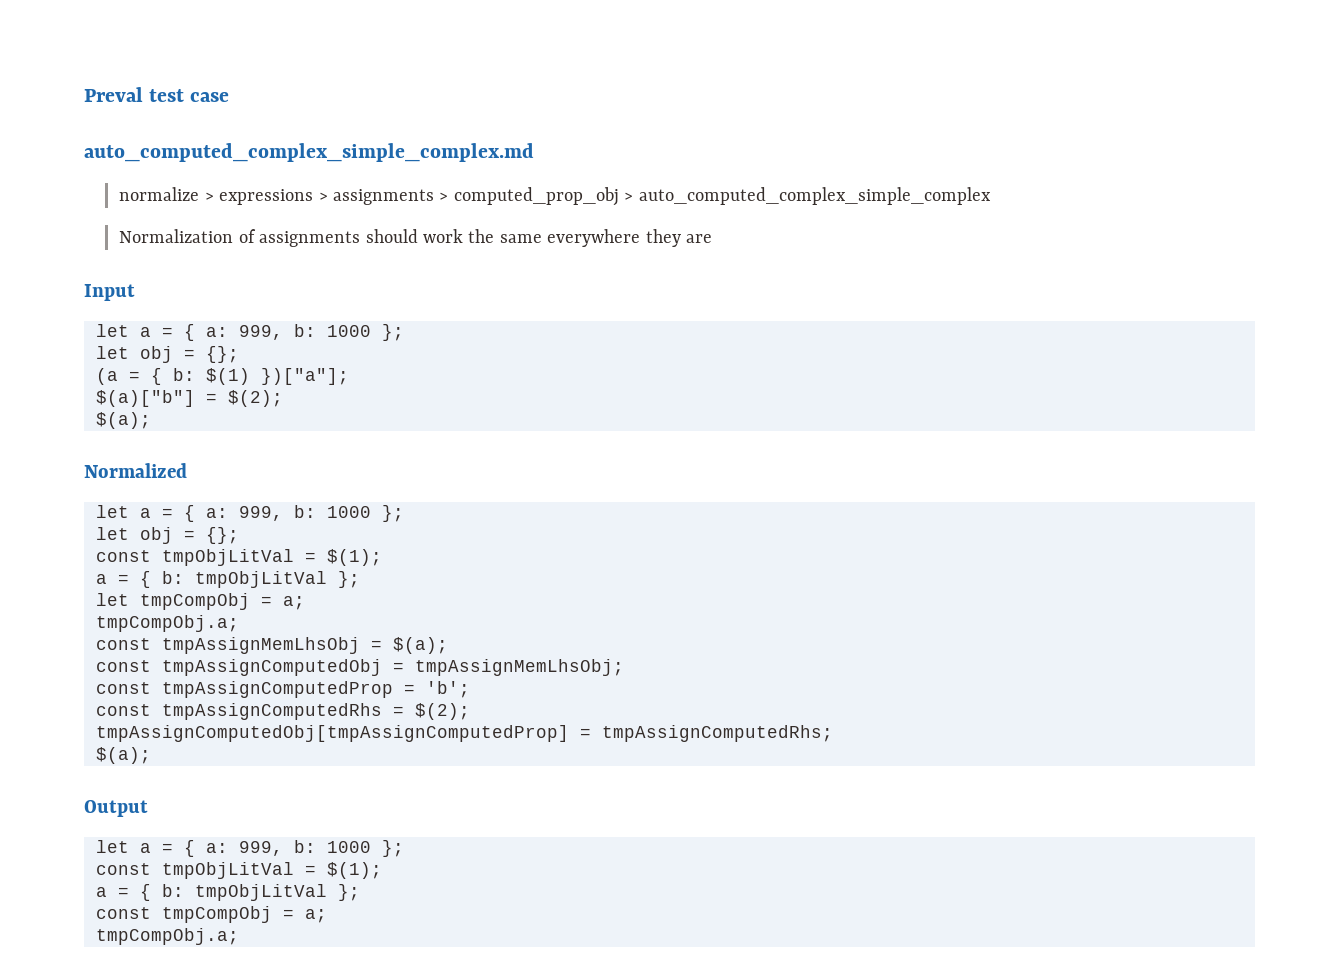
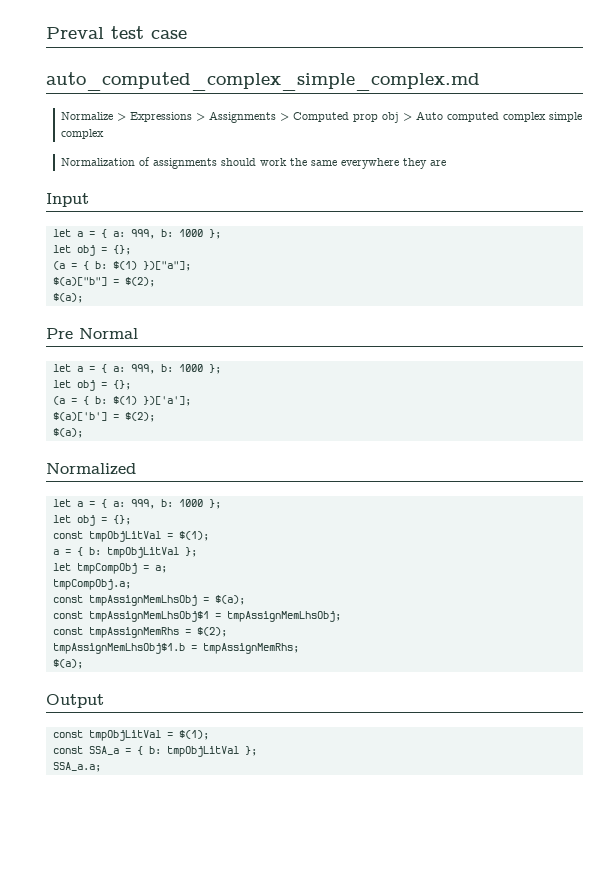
- normalize > expressions > assignments > computed_prop_obj > auto_computed_complex_simple_complex
+ Normalize > Expressions > Assignments > Computed prop obj > Auto computed complex simple complex
+ Pre Normal
+ let a = { a: 999, b: 1000 };
+ let obj = {};
+ (a = { b: $(1) })['a'];
+ $(a)['b'] = $(2);
+ $(a);
- const tmpAssignComputedObj = tmpAssignMemLhsObj;
+ const tmpAssignMemLhsObj$1 = tmpAssignMemLhsObj;
- const tmpAssignComputedProp = 'b';
- const tmpAssignComputedRhs = $(2);
- tmpAssignComputedObj[tmpAssignComputedProp] = tmpAssignComputedRhs;
+ const tmpAssignMemRhs = $(2);
+ tmpAssignMemLhsObj$1.b = tmpAssignMemRhs;
  Output
- let a = { a: 999, b: 1000 };
  const tmpObjLitVal = $(1);
- a = { b: tmpObjLitVal };
- const tmpCompObj = a;
- tmpCompObj.a;
+ const SSA_a = { b: tmpObjLitVal };
+ SSA_a.a;

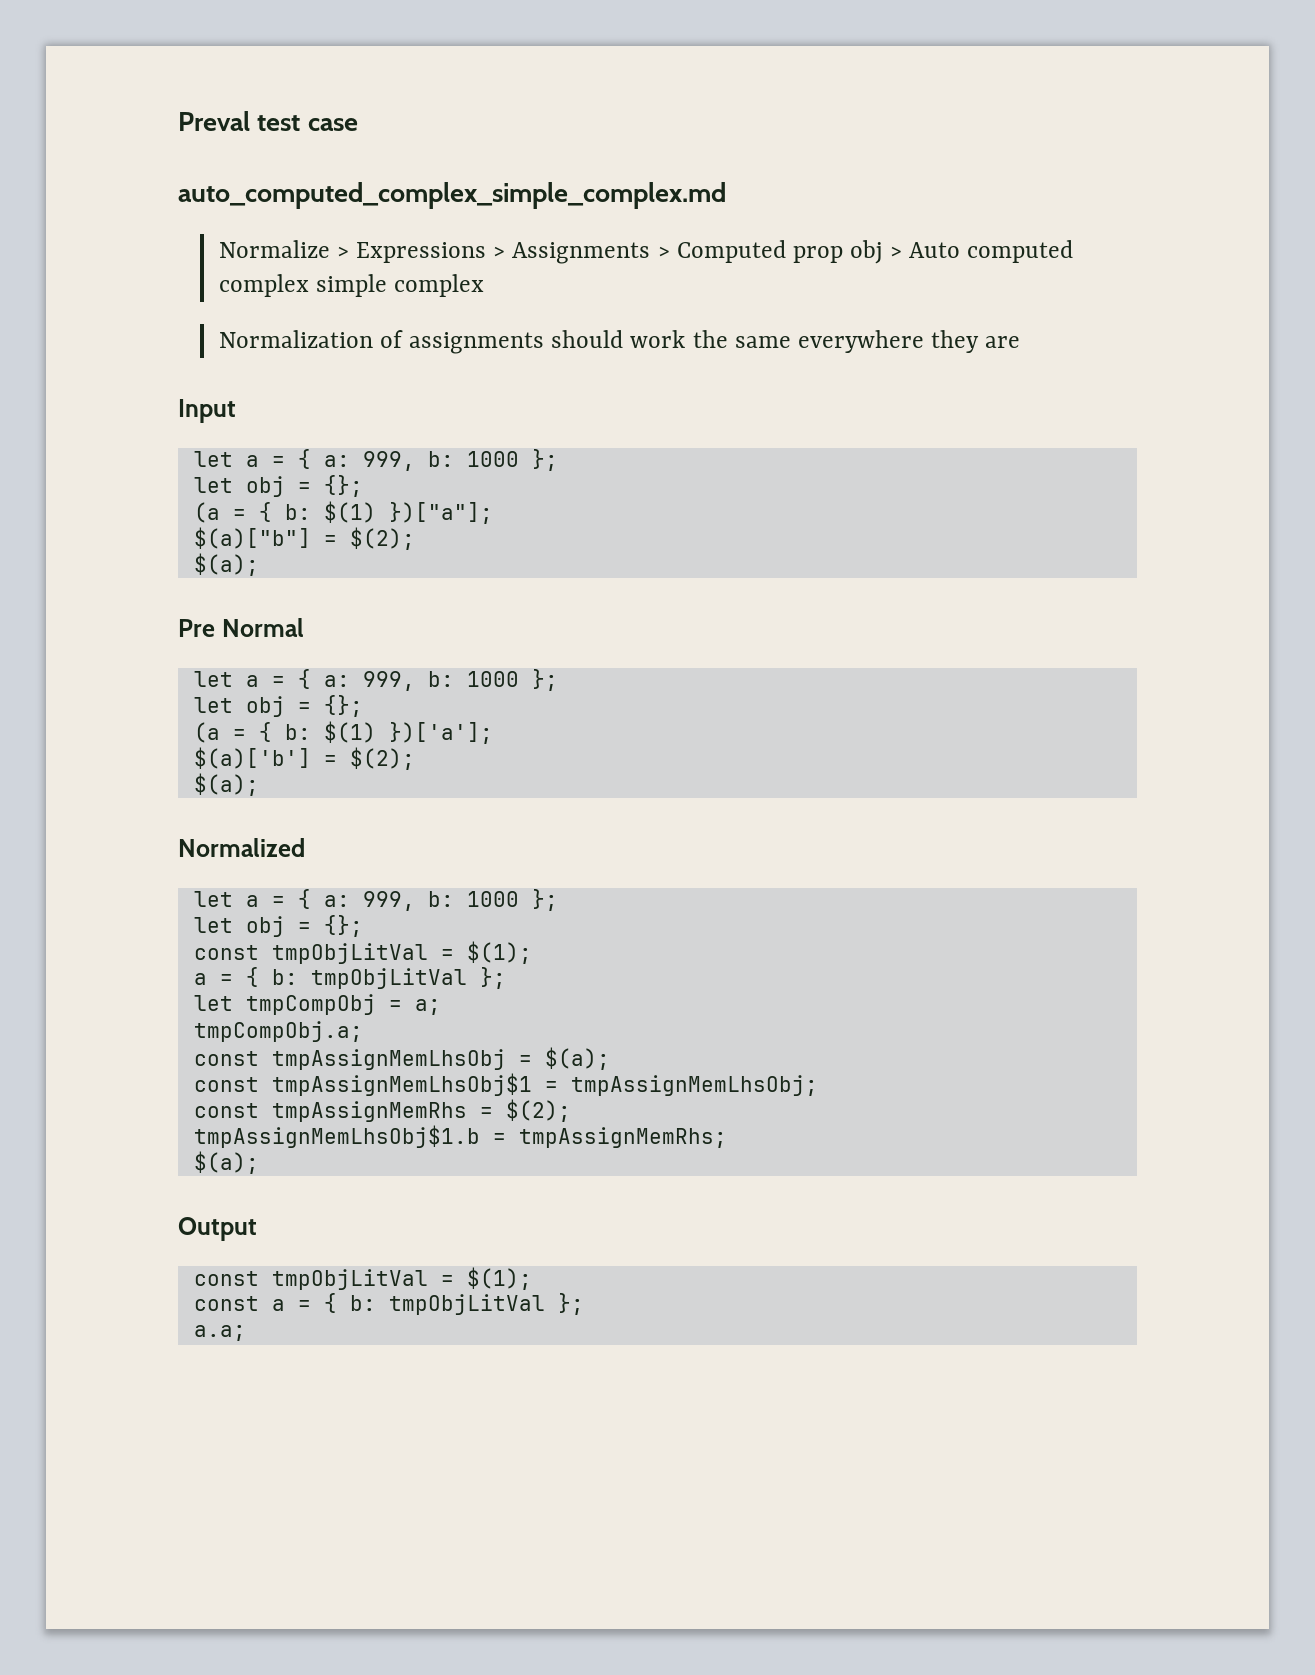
- const SSA_a = { b: tmpObjLitVal };
- SSA_a.a;
+ const a = { b: tmpObjLitVal };
+ a.a;

